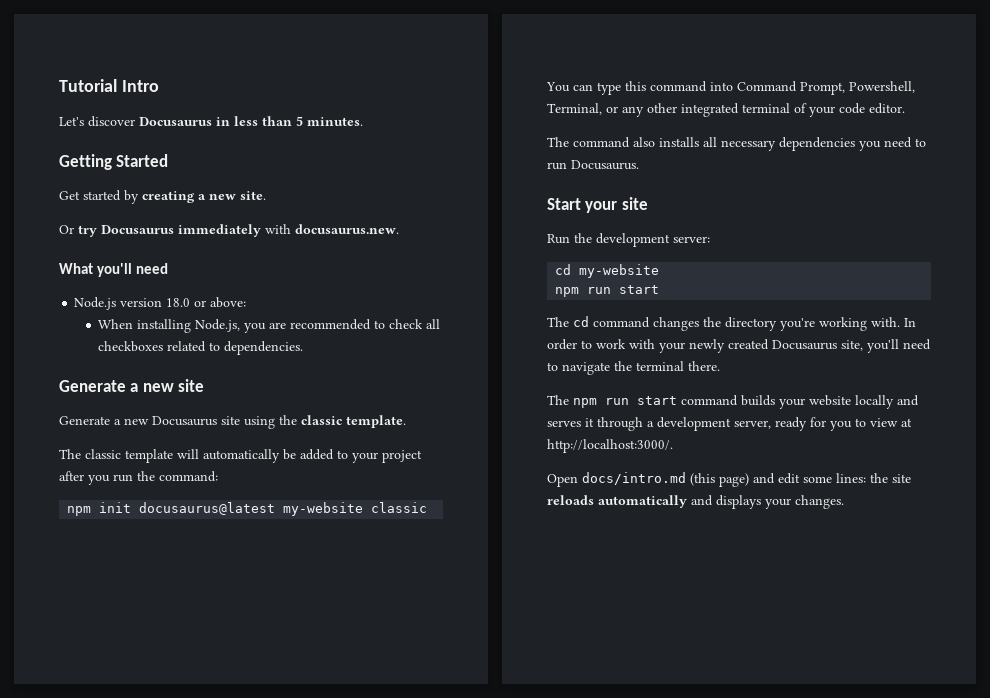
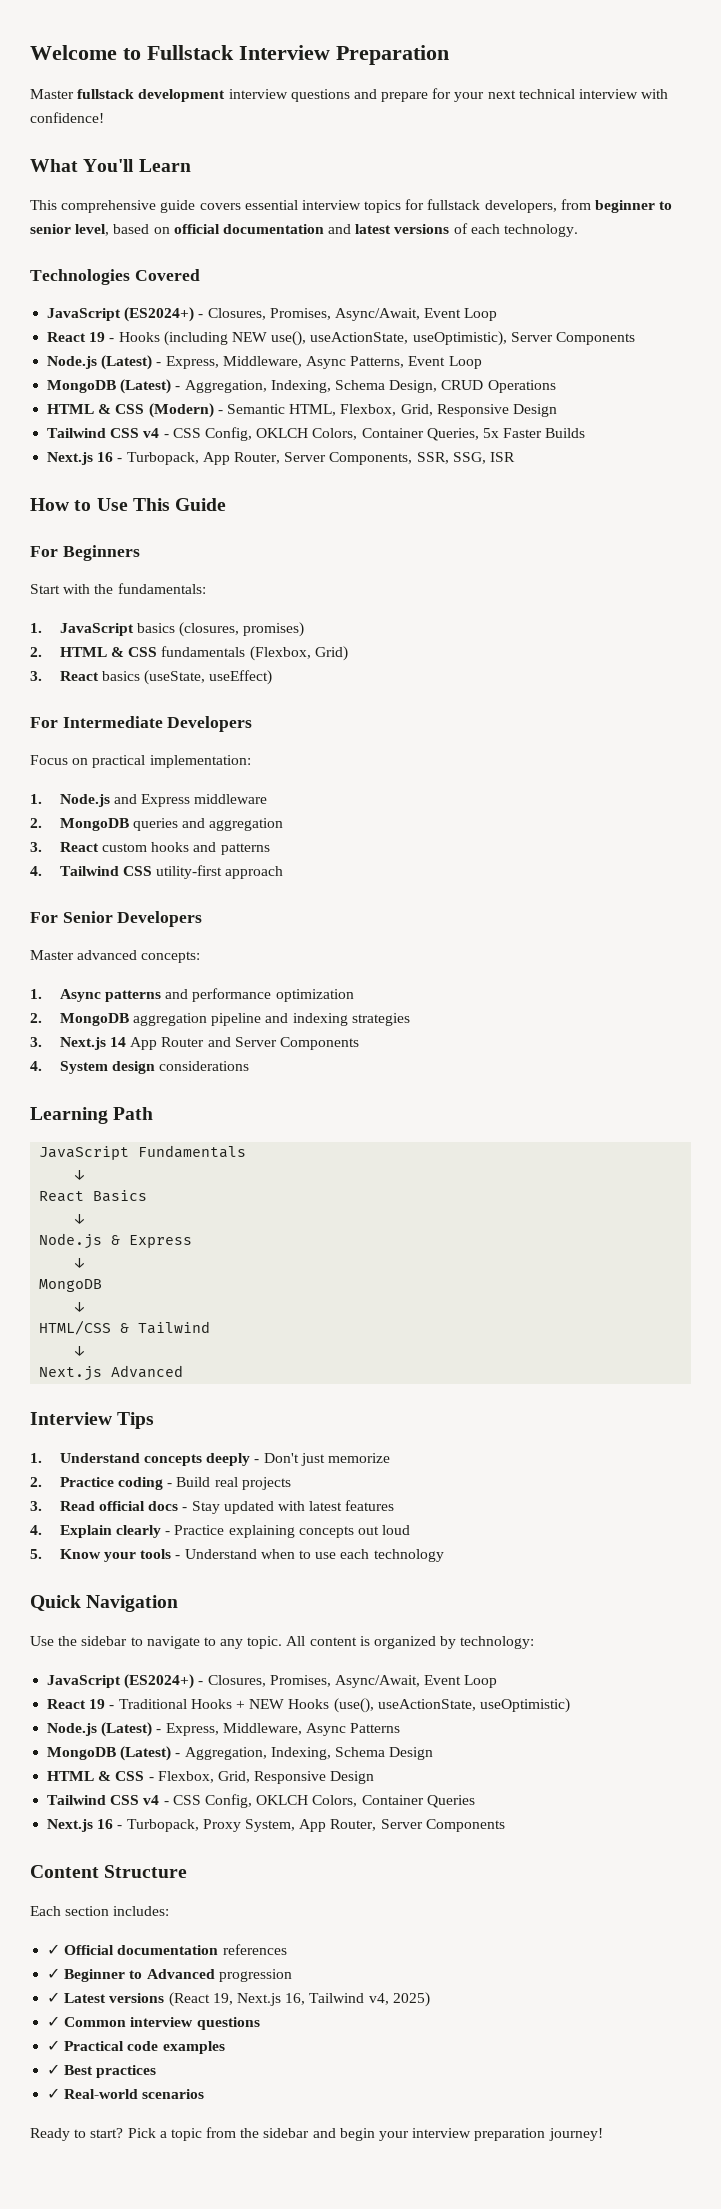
- Tutorial Intro
- Let's discover Docusaurus in less than 5 minutes.
- Getting Started
- Get started by creating a new site.
- Or try Docusaurus immediately with docusaurus.new.
- What you'll need
- Node.js version 18.0 or above:
- When installing Node.js, you are recommended to check all checkboxes related to dependencies.
- Generate a new site
- Generate a new Docusaurus site using the classic template.
- The classic template will automatically be added to your project after you run the command:
- npm init docusaurus@latest my-website classic
- You can type this command into Command Prompt, Powershell, Terminal, or any other integrated terminal of your code editor.
- The command also installs all necessary dependencies you need to run Docusaurus.
- Start your site
- Run the development server:
- cd my-website
- npm run start
- The cd command changes the directory you're working with. In order to work with your newly created Docusaurus site, you'll need to navigate the terminal there.
- The npm run start command builds your website locally and serves it through a development server, ready for you to view at http://localhost:3000/.
- Open docs/intro.md (this page) and edit some lines: the site reloads automatically and displays your changes.
+ Welcome to Fullstack Interview Preparation
+ Master fullstack development interview questions and prepare for your next technical interview with confidence!
+ What You'll Learn
+ This comprehensive guide covers essential interview topics for fullstack developers, from beginner to senior level, based on official documentation and latest versions of each technology.
+ Technologies Covered
+ JavaScript (ES2024+) - Closures, Promises, Async/Await, Event Loop
+ React 19 - Hooks (including NEW use(), useActionState, useOptimistic), Server Components
+ Node.js (Latest) - Express, Middleware, Async Patterns, Event Loop
+ MongoDB (Latest) - Aggregation, Indexing, Schema Design, CRUD Operations
+ HTML & CSS (Modern) - Semantic HTML, Flexbox, Grid, Responsive Design
+ Tailwind CSS v4 - CSS Config, OKLCH Colors, Container Queries, 5x Faster Builds
+ Next.js 16 - Turbopack, App Router, Server Components, SSR, SSG, ISR
+ How to Use This Guide
+ For Beginners
+ Start with the fundamentals:
+ 1. JavaScript basics (closures, promises)
+ 2. HTML & CSS fundamentals (Flexbox, Grid)
+ 3. React basics (useState, useEffect)
+ For Intermediate Developers
+ Focus on practical implementation:
+ 1. Node.js and Express middleware
+ 2. MongoDB queries and aggregation
+ 3. React custom hooks and patterns
+ 4. Tailwind CSS utility-first approach
+ For Senior Developers
+ Master advanced concepts:
+ 1. Async patterns and performance optimization
+ 2. MongoDB aggregation pipeline and indexing strategies
+ 3. Next.js 14 App Router and Server Components
+ 4. System design considerations
+ Learning Path
+ JavaScript Fundamentals
+ ↓
+ React Basics
+ ↓
+ Node.js & Express
+ ↓
+ MongoDB
+ ↓
+ HTML/CSS & Tailwind
+ ↓
+ Next.js Advanced
+ Interview Tips
+ 1. Understand concepts deeply - Don't just memorize
+ 2. Practice coding - Build real projects
+ 3. Read official docs - Stay updated with latest features
+ 4. Explain clearly - Practice explaining concepts out loud
+ 5. Know your tools - Understand when to use each technology
+ Quick Navigation
+ Use the sidebar to navigate to any topic. All content is organized by technology:
+ JavaScript (ES2024+) - Closures, Promises, Async/Await, Event Loop
+ React 19 - Traditional Hooks + NEW Hooks (use(), useActionState, useOptimistic)
+ Node.js (Latest) - Express, Middleware, Async Patterns
+ MongoDB (Latest) - Aggregation, Indexing, Schema Design
+ HTML & CSS - Flexbox, Grid, Responsive Design
+ Tailwind CSS v4 - CSS Config, OKLCH Colors, Container Queries
+ Next.js 16 - Turbopack, Proxy System, App Router, Server Components
+ Content Structure
+ Each section includes:
+ ✓ Official documentation references
+ ✓ Beginner to Advanced progression
+ ✓ Latest versions (React 19, Next.js 16, Tailwind v4, 2025)
+ ✓ Common interview questions
+ ✓ Practical code examples
+ ✓ Best practices
+ ✓ Real-world scenarios
+ Ready to start? Pick a topic from the sidebar and begin your interview preparation journey!

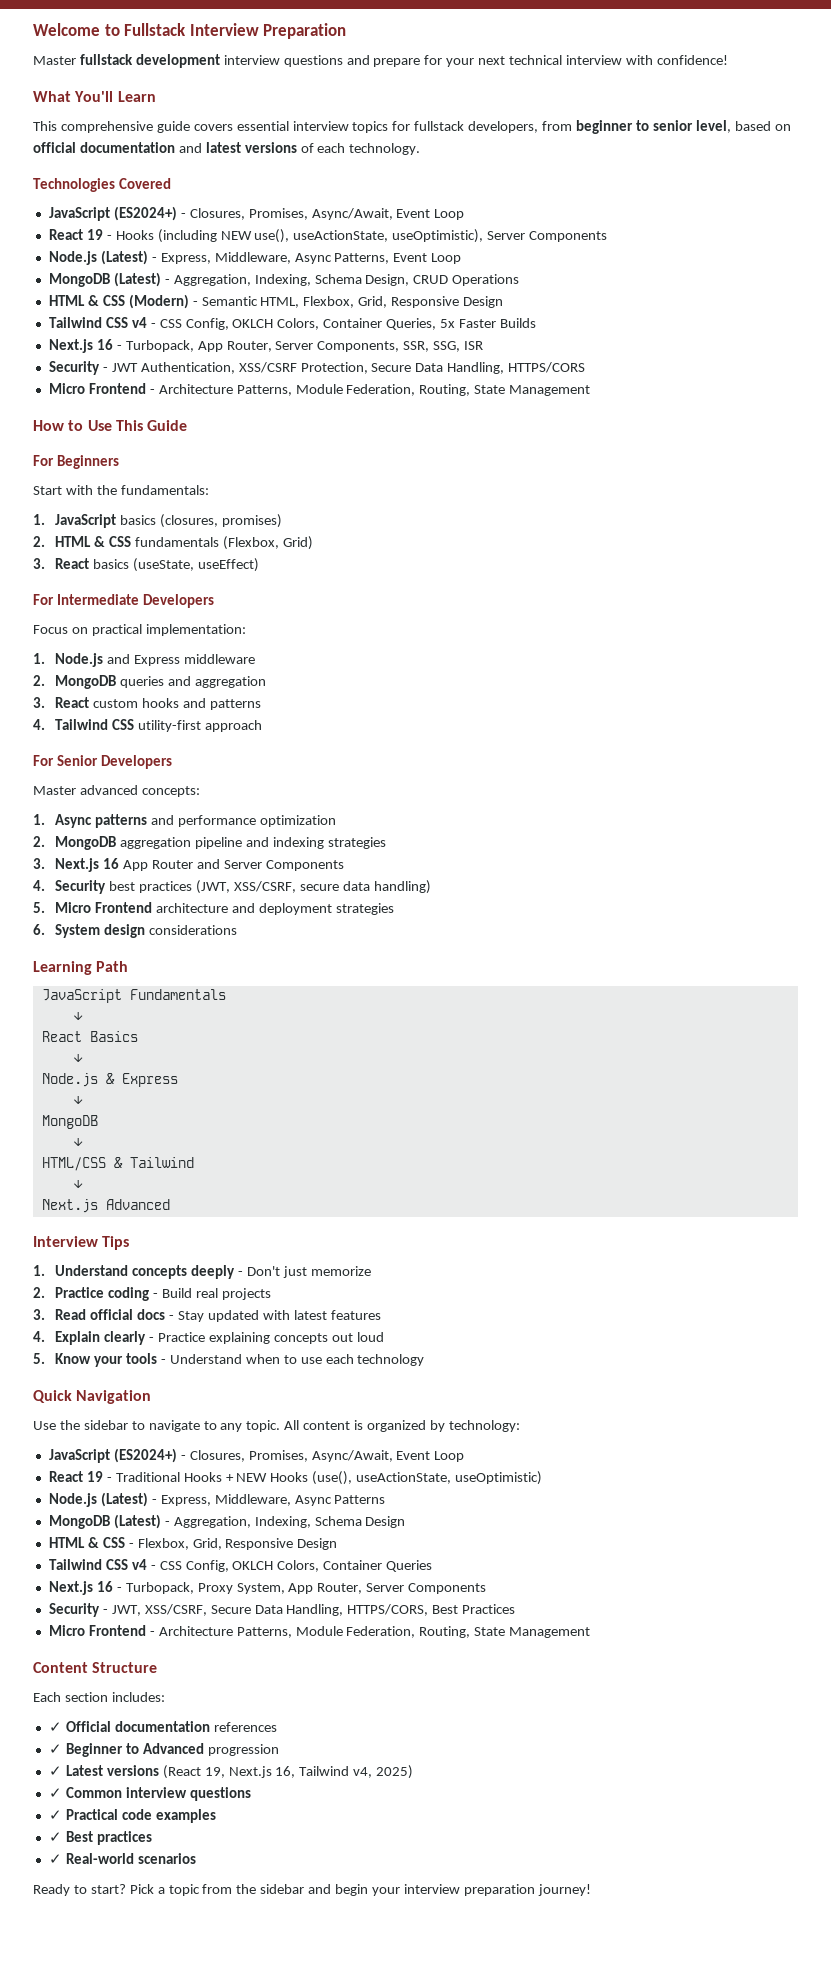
+ Security - JWT Authentication, XSS/CSRF Protection, Secure Data Handling, HTTPS/CORS
+ Micro Frontend - Architecture Patterns, Module Federation, Routing, State Management
- 3. Next.js 14 App Router and Server Components
+ 3. Next.js 16 App Router and Server Components
- 4. System design considerations
+ 4. Security best practices (JWT, XSS/CSRF, secure data handling)
+ 5. Micro Frontend architecture and deployment strategies
+ 6. System design considerations
+ Security - JWT, XSS/CSRF, Secure Data Handling, HTTPS/CORS, Best Practices
+ Micro Frontend - Architecture Patterns, Module Federation, Routing, State Management

